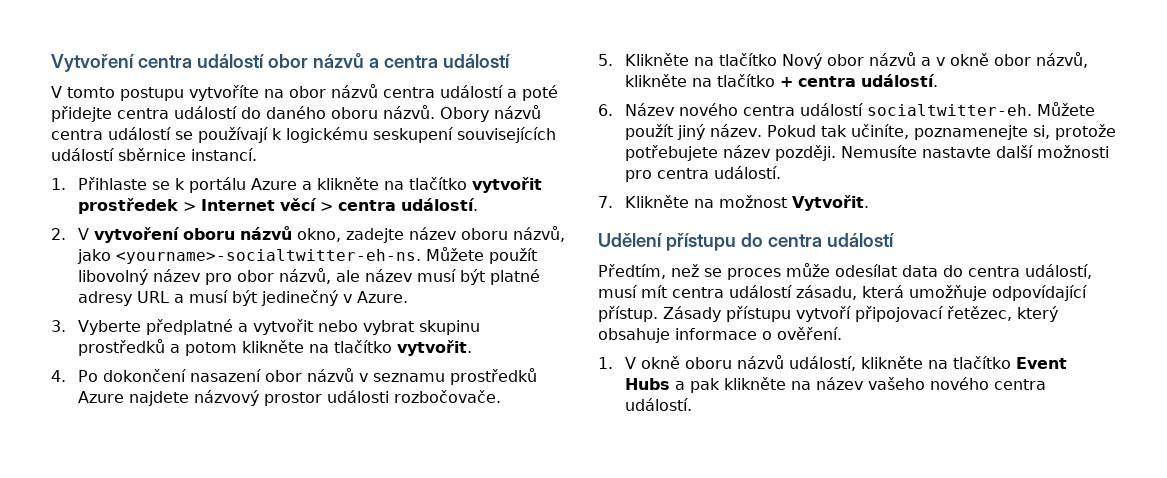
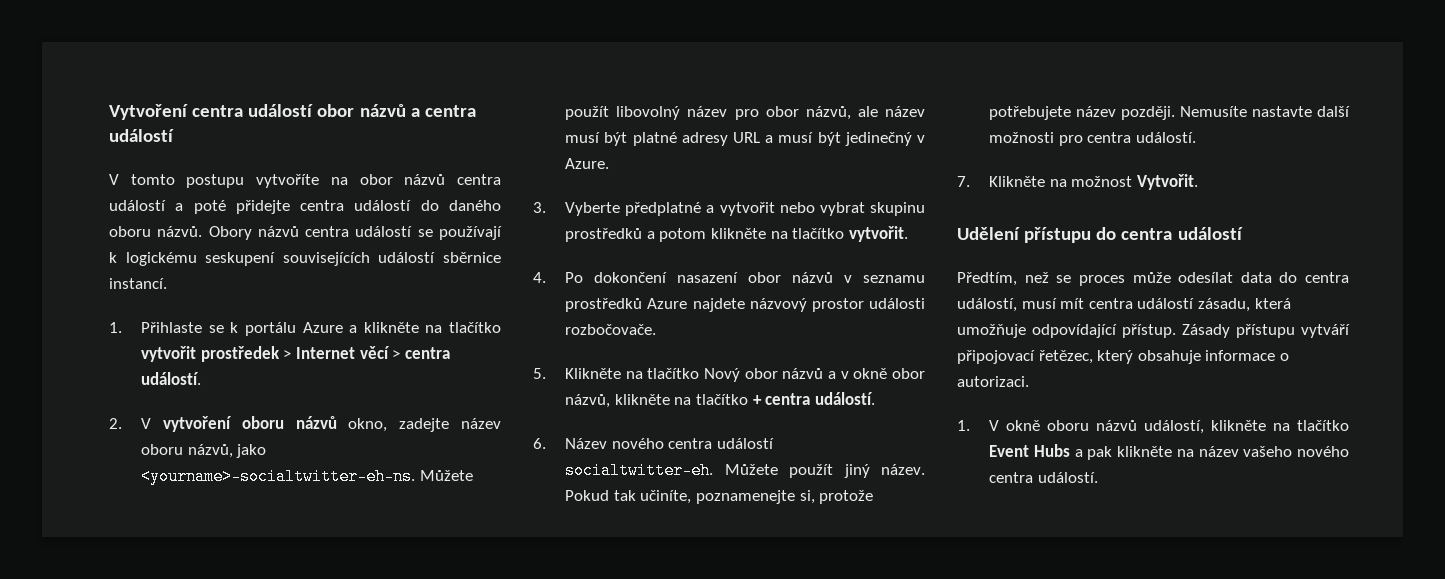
- Zásady přístupu vytvoří připojovací řetězec, který obsahuje informace o ověření.
+ Zásady přístupu vytváří připojovací řetězec, který obsahuje informace o autorizaci.

